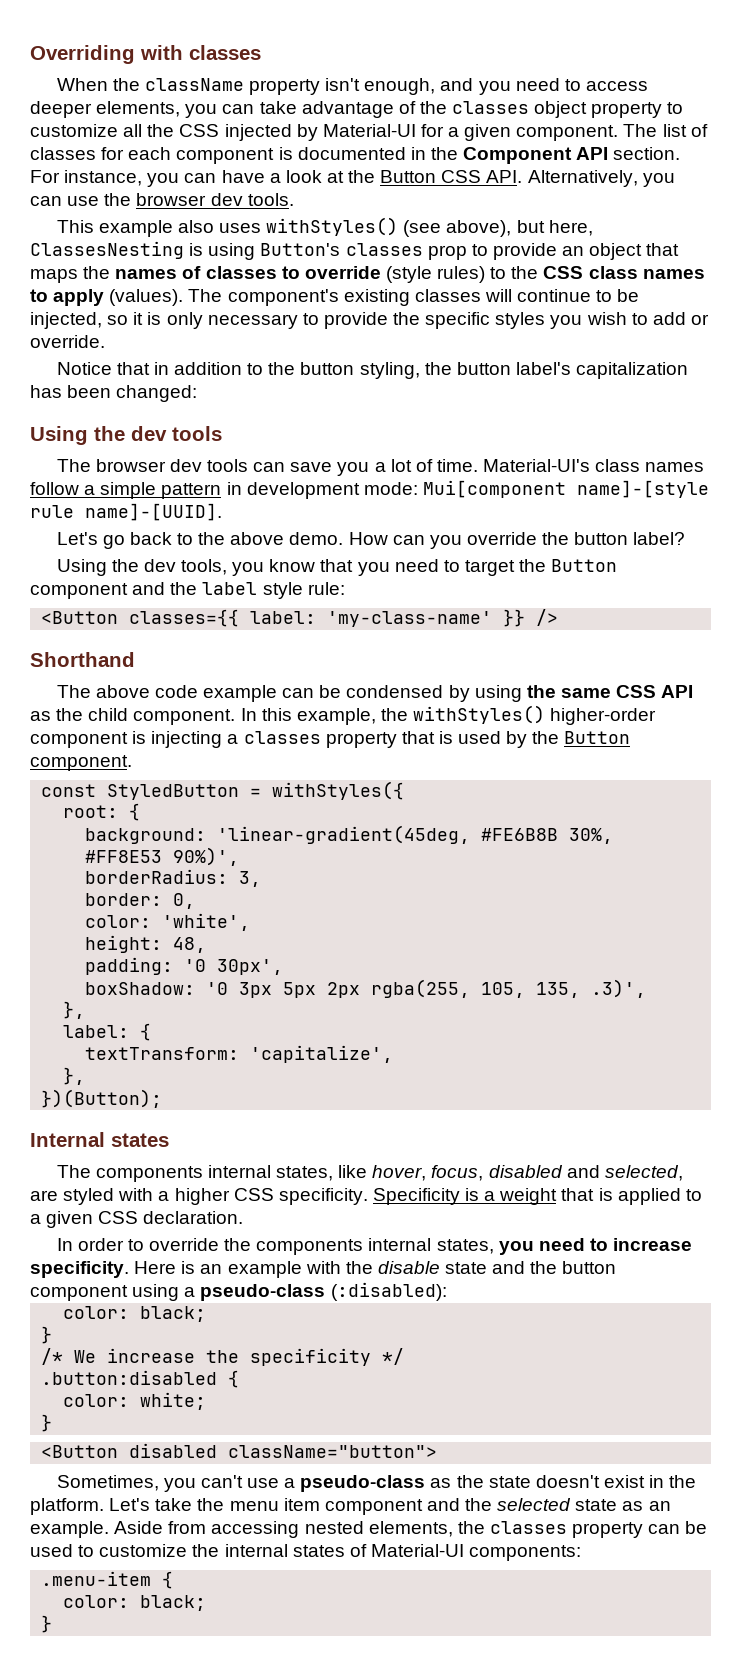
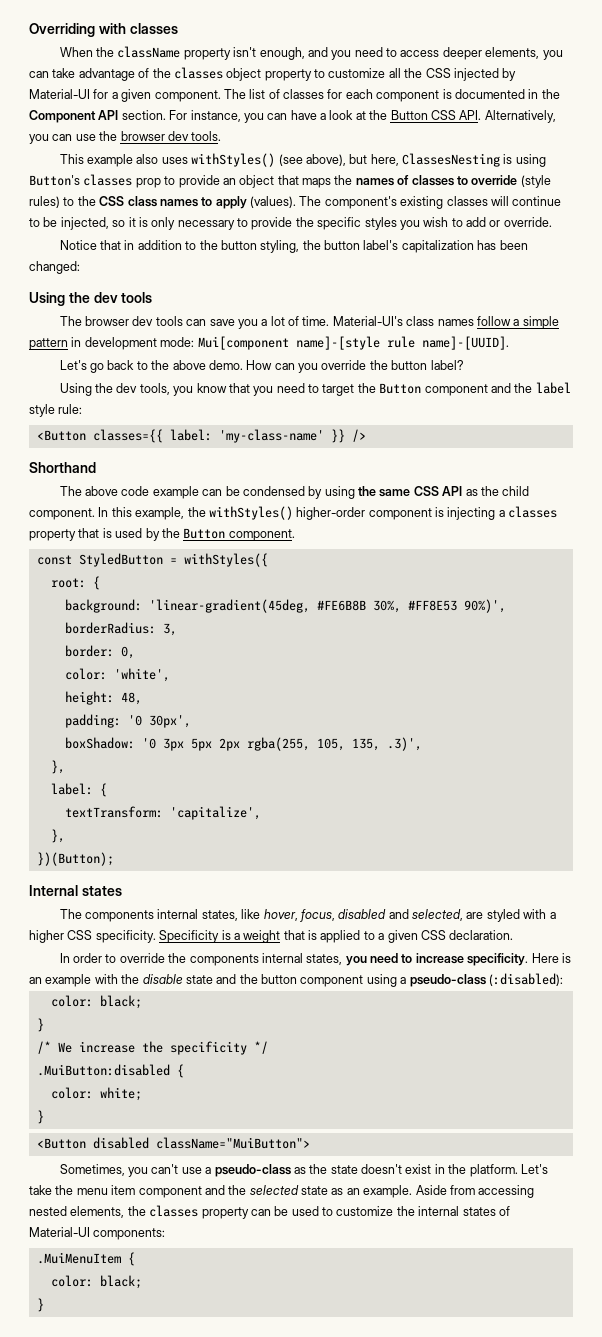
- .button:disabled {
+ .MuiButton:disabled {
- <Button disabled className="button">
+ <Button disabled className="MuiButton">
- .menu-item {
+ .MuiMenuItem {

